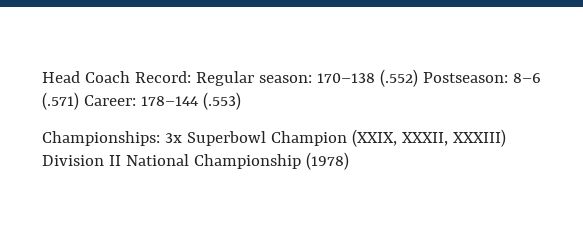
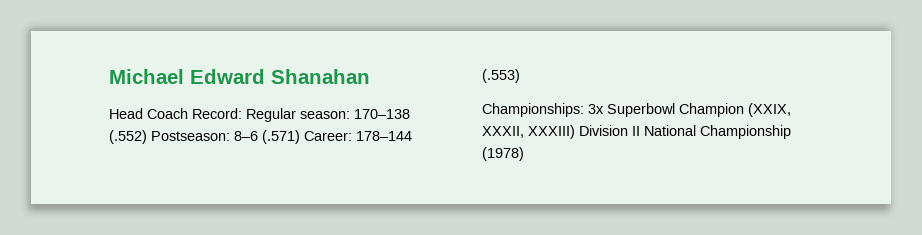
+ Michael Edward Shanahan

